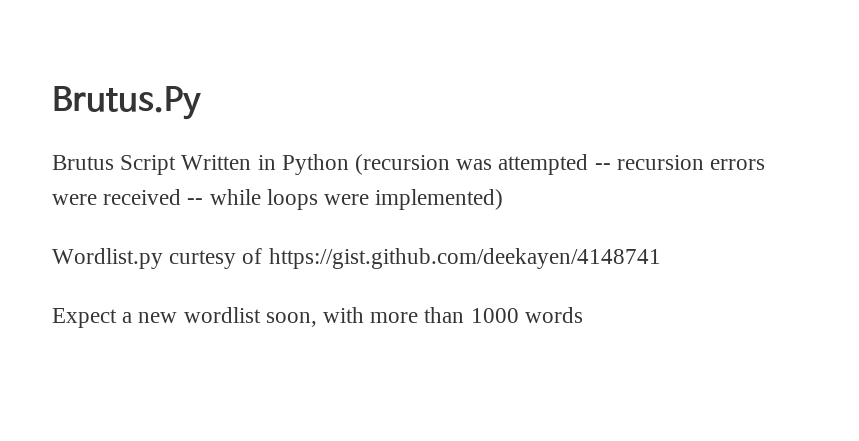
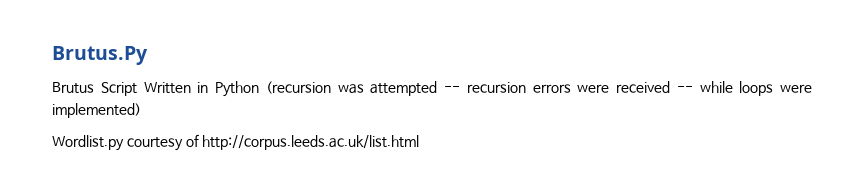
- Wordlist.py curtesy of https://gist.github.com/deekayen/4148741
- Expect a new wordlist soon, with more than 1000 words
+ Wordlist.py courtesy of http://corpus.leeds.ac.uk/list.html

